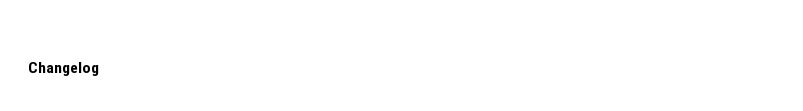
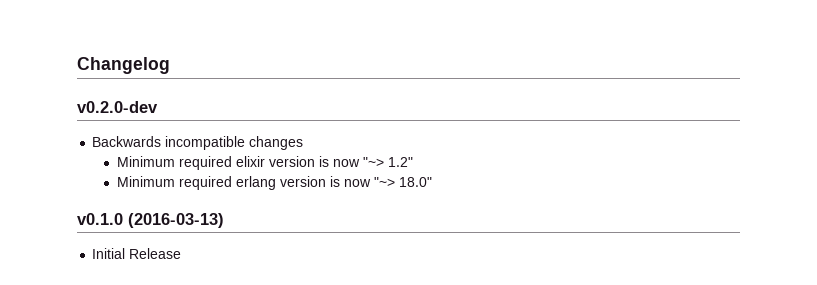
+ v0.2.0-dev
+ Backwards incompatible changes
+ Minimum required elixir version is now "~> 1.2"
+ Minimum required erlang version is now "~> 18.0"
+ v0.1.0 (2016-03-13)
+ Initial Release

